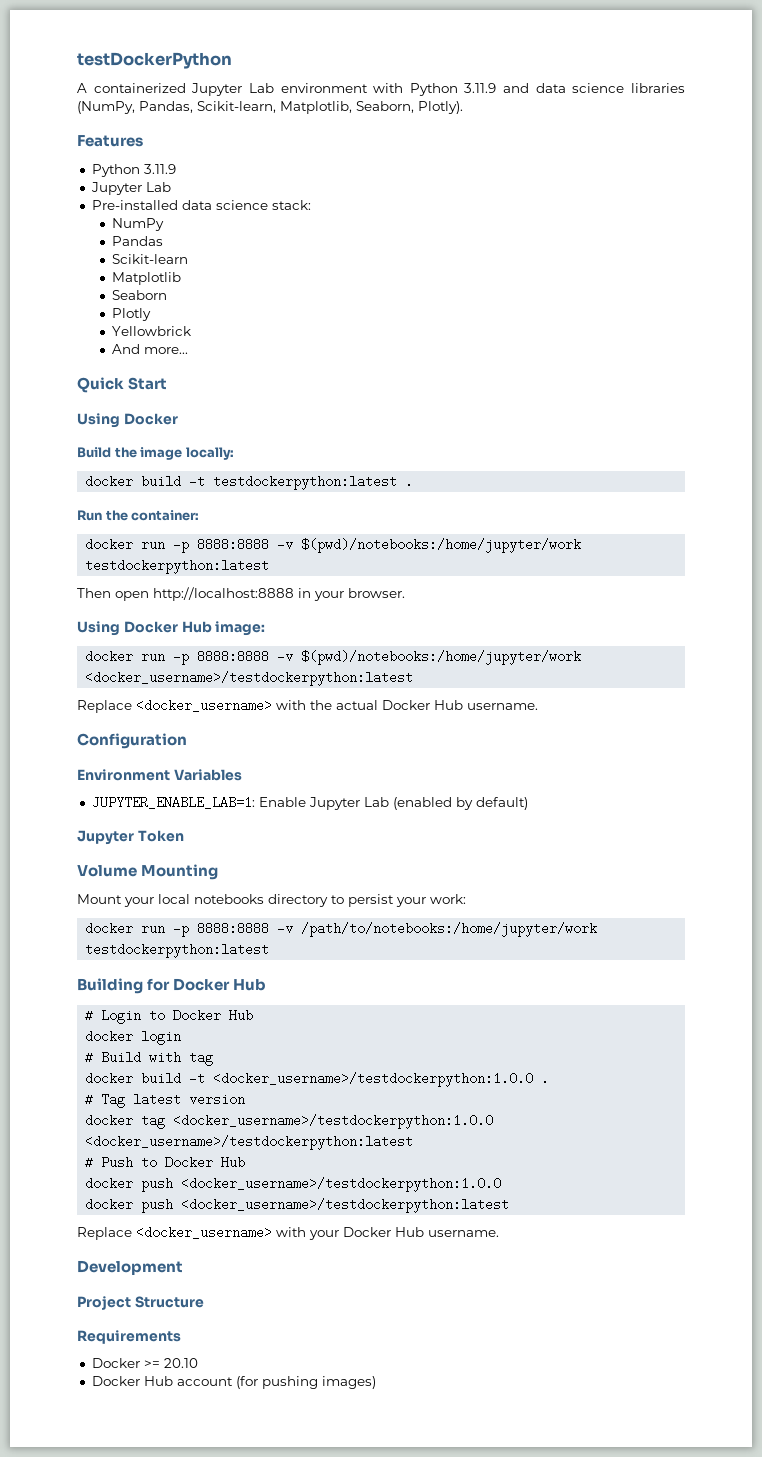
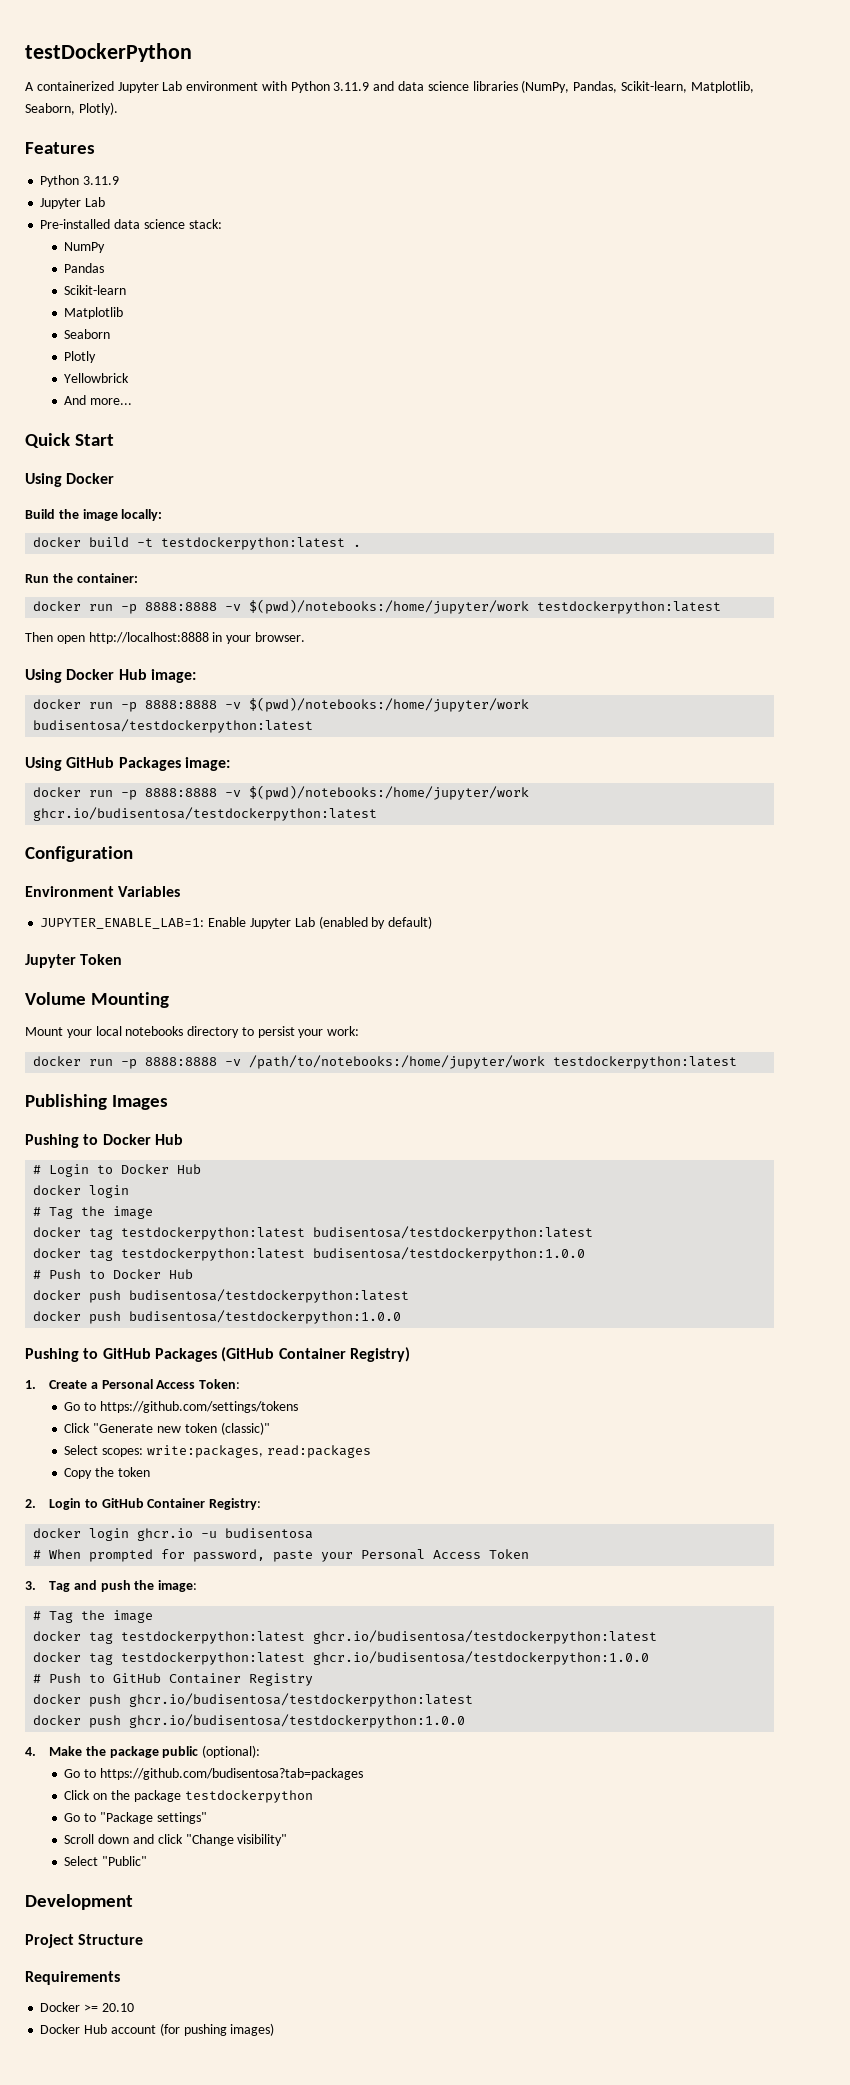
- docker run -p 8888:8888 -v $(pwd)/notebooks:/home/jupyter/work <docker_username>/testdockerpython:latest
- Replace <docker_username> with the actual Docker Hub username.
+ docker run -p 8888:8888 -v $(pwd)/notebooks:/home/jupyter/work budisentosa/testdockerpython:latest
+ Using GitHub Packages image:
+ docker run -p 8888:8888 -v $(pwd)/notebooks:/home/jupyter/work ghcr.io/budisentosa/testdockerpython:latest
- Building for Docker Hub
+ Publishing Images
+ Pushing to Docker Hub
  # Login to Docker Hub
  docker login
- # Build with tag
- docker build -t <docker_username>/testdockerpython:1.0.0 .
- # Tag latest version
- docker tag <docker_username>/testdockerpython:1.0.0 <docker_username>/testdockerpython:latest
+ # Tag the image
+ docker tag testdockerpython:latest budisentosa/testdockerpython:latest
+ docker tag testdockerpython:latest budisentosa/testdockerpython:1.0.0
- docker push <docker_username>/testdockerpython:1.0.0
- docker push <docker_username>/testdockerpython:latest
- Replace <docker_username> with your Docker Hub username.
+ docker push budisentosa/testdockerpython:latest
+ docker push budisentosa/testdockerpython:1.0.0
+ Pushing to GitHub Packages (GitHub Container Registry)
+ 1. Create a Personal Access Token:
+ Go to https://github.com/settings/tokens
+ Click "Generate new token (classic)"
+ Select scopes: write:packages, read:packages
+ Copy the token
+ 2. Login to GitHub Container Registry:
+ docker login ghcr.io -u budisentosa
+ # When prompted for password, paste your Personal Access Token
+ 3. Tag and push the image:
+ # Tag the image
+ docker tag testdockerpython:latest ghcr.io/budisentosa/testdockerpython:latest
+ docker tag testdockerpython:latest ghcr.io/budisentosa/testdockerpython:1.0.0
+ # Push to GitHub Container Registry
+ docker push ghcr.io/budisentosa/testdockerpython:latest
+ docker push ghcr.io/budisentosa/testdockerpython:1.0.0
+ 4. Make the package public (optional):
+ Go to https://github.com/budisentosa?tab=packages
+ Click on the package testdockerpython
+ Go to "Package settings"
+ Scroll down and click "Change visibility"
+ Select "Public"

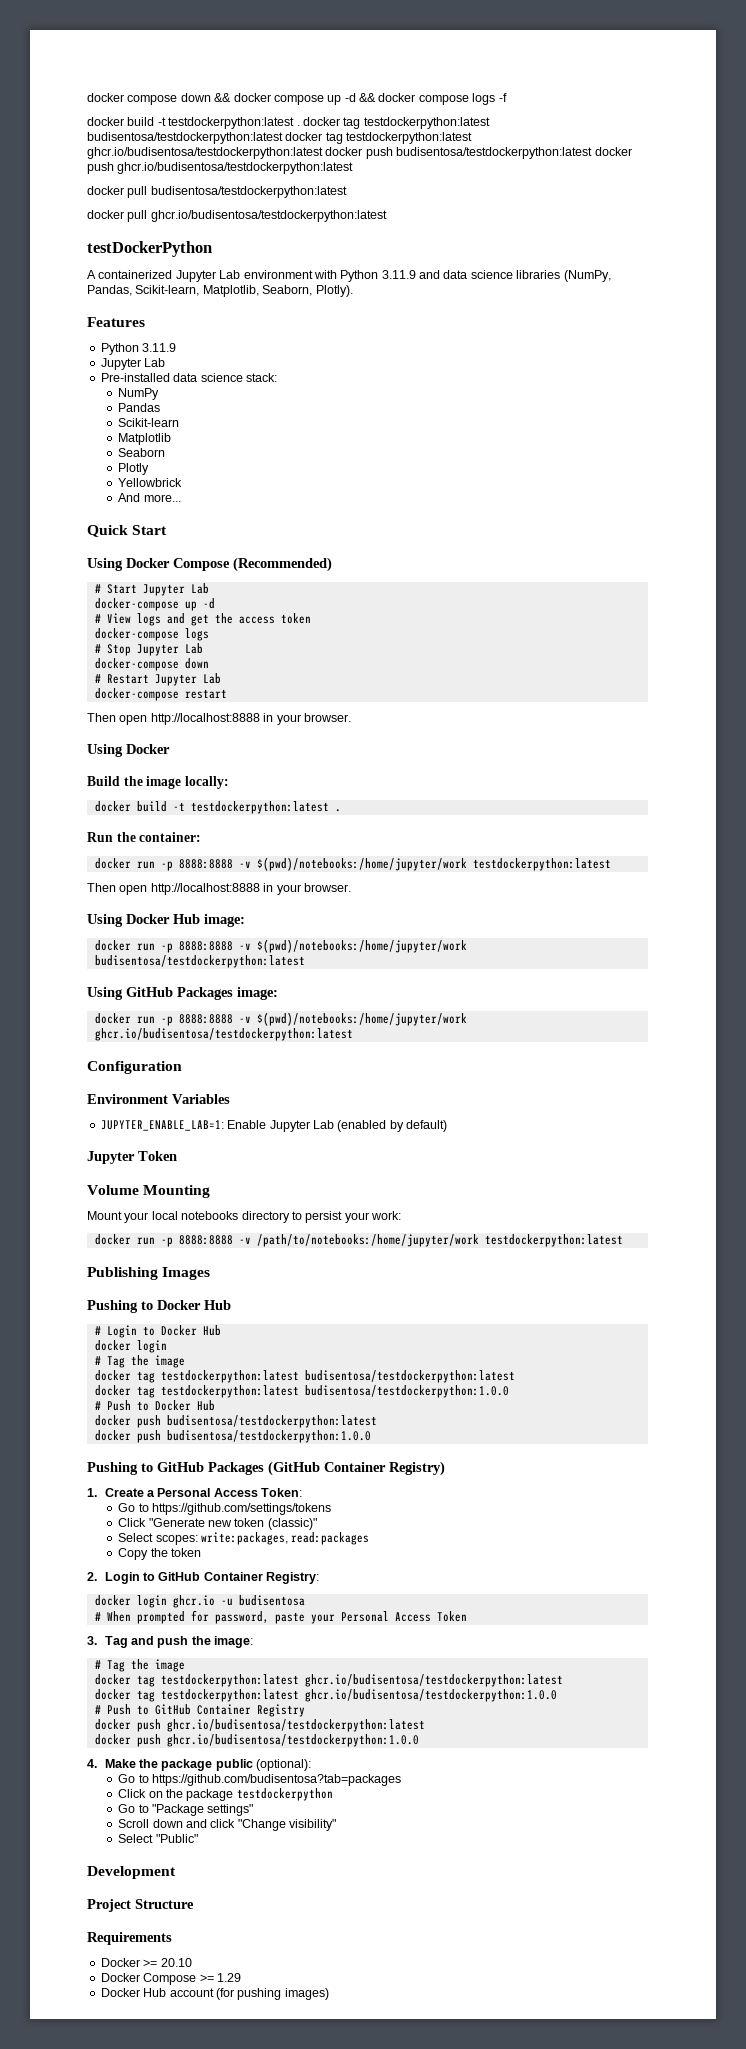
+ docker compose down && docker compose up -d && docker compose logs -f
+ docker build -t testdockerpython:latest . docker tag testdockerpython:latest budisentosa/testdockerpython:latest docker tag testdockerpython:latest ghcr.io/budisentosa/testdockerpython:latest docker push budisentosa/testdockerpython:latest docker push ghcr.io/budisentosa/testdockerpython:latest
+ docker pull budisentosa/testdockerpython:latest
+ docker pull ghcr.io/budisentosa/testdockerpython:latest
+ Using Docker Compose (Recommended)
+ # Start Jupyter Lab
+ docker-compose up -d
+ # View logs and get the access token
+ docker-compose logs
+ # Stop Jupyter Lab
+ docker-compose down
+ # Restart Jupyter Lab
+ docker-compose restart
+ Then open http://localhost:8888 in your browser.
+ Docker Compose >= 1.29

